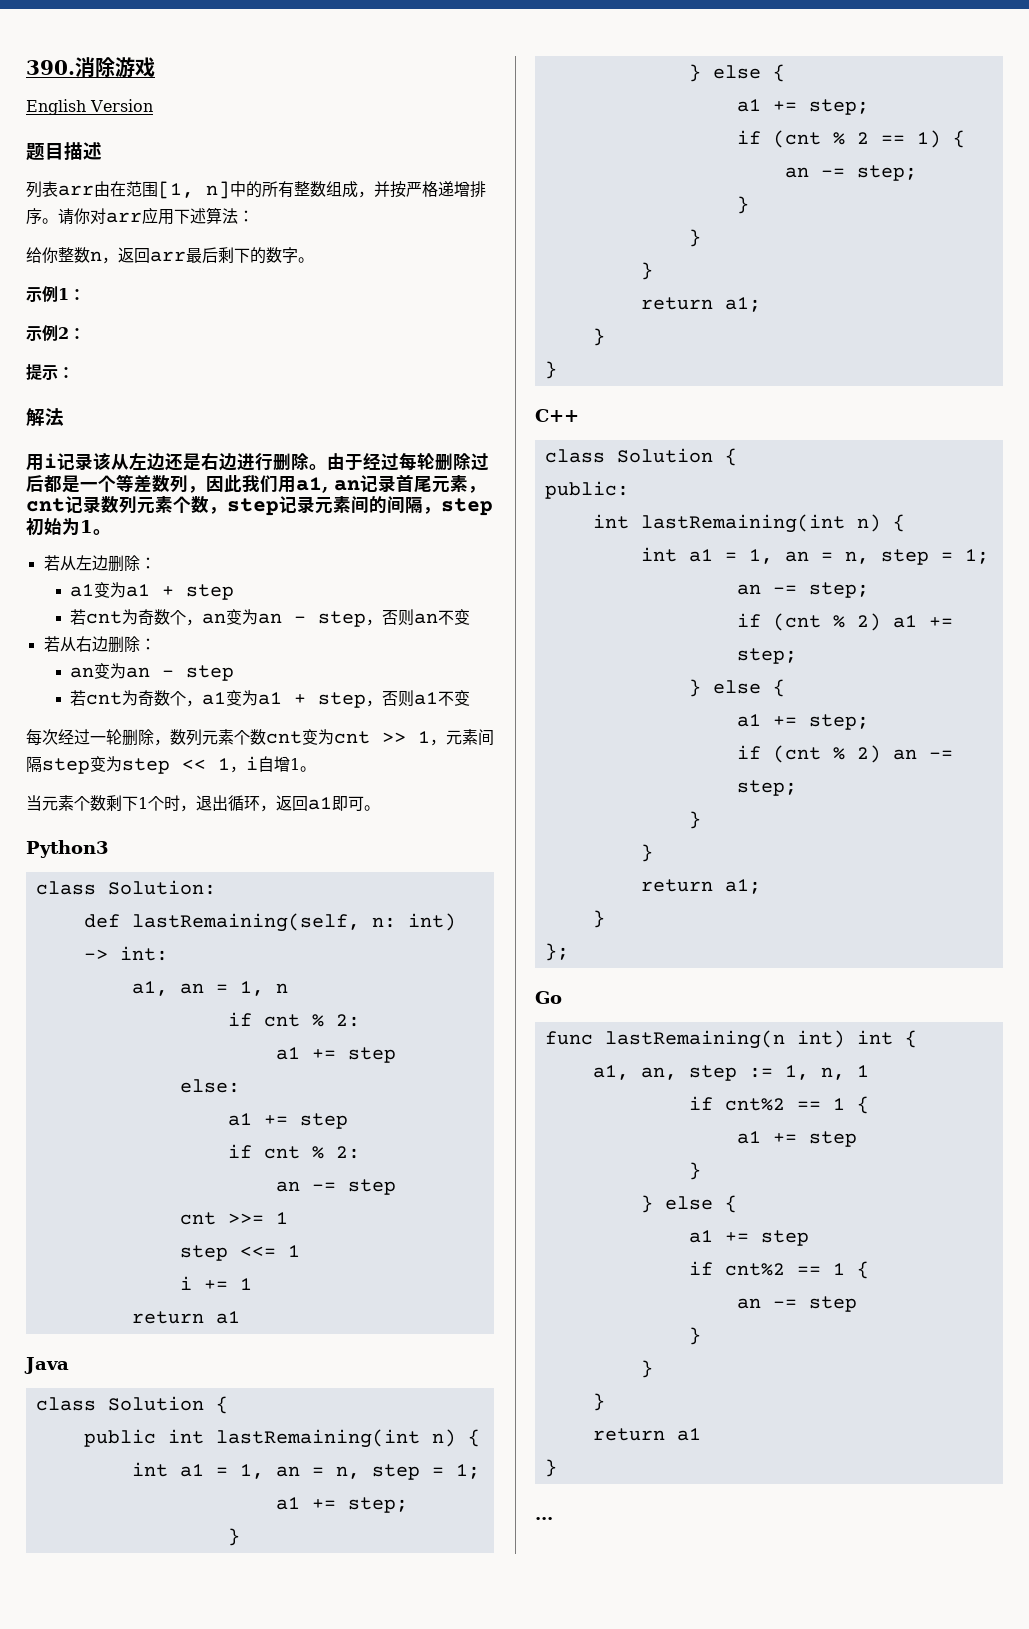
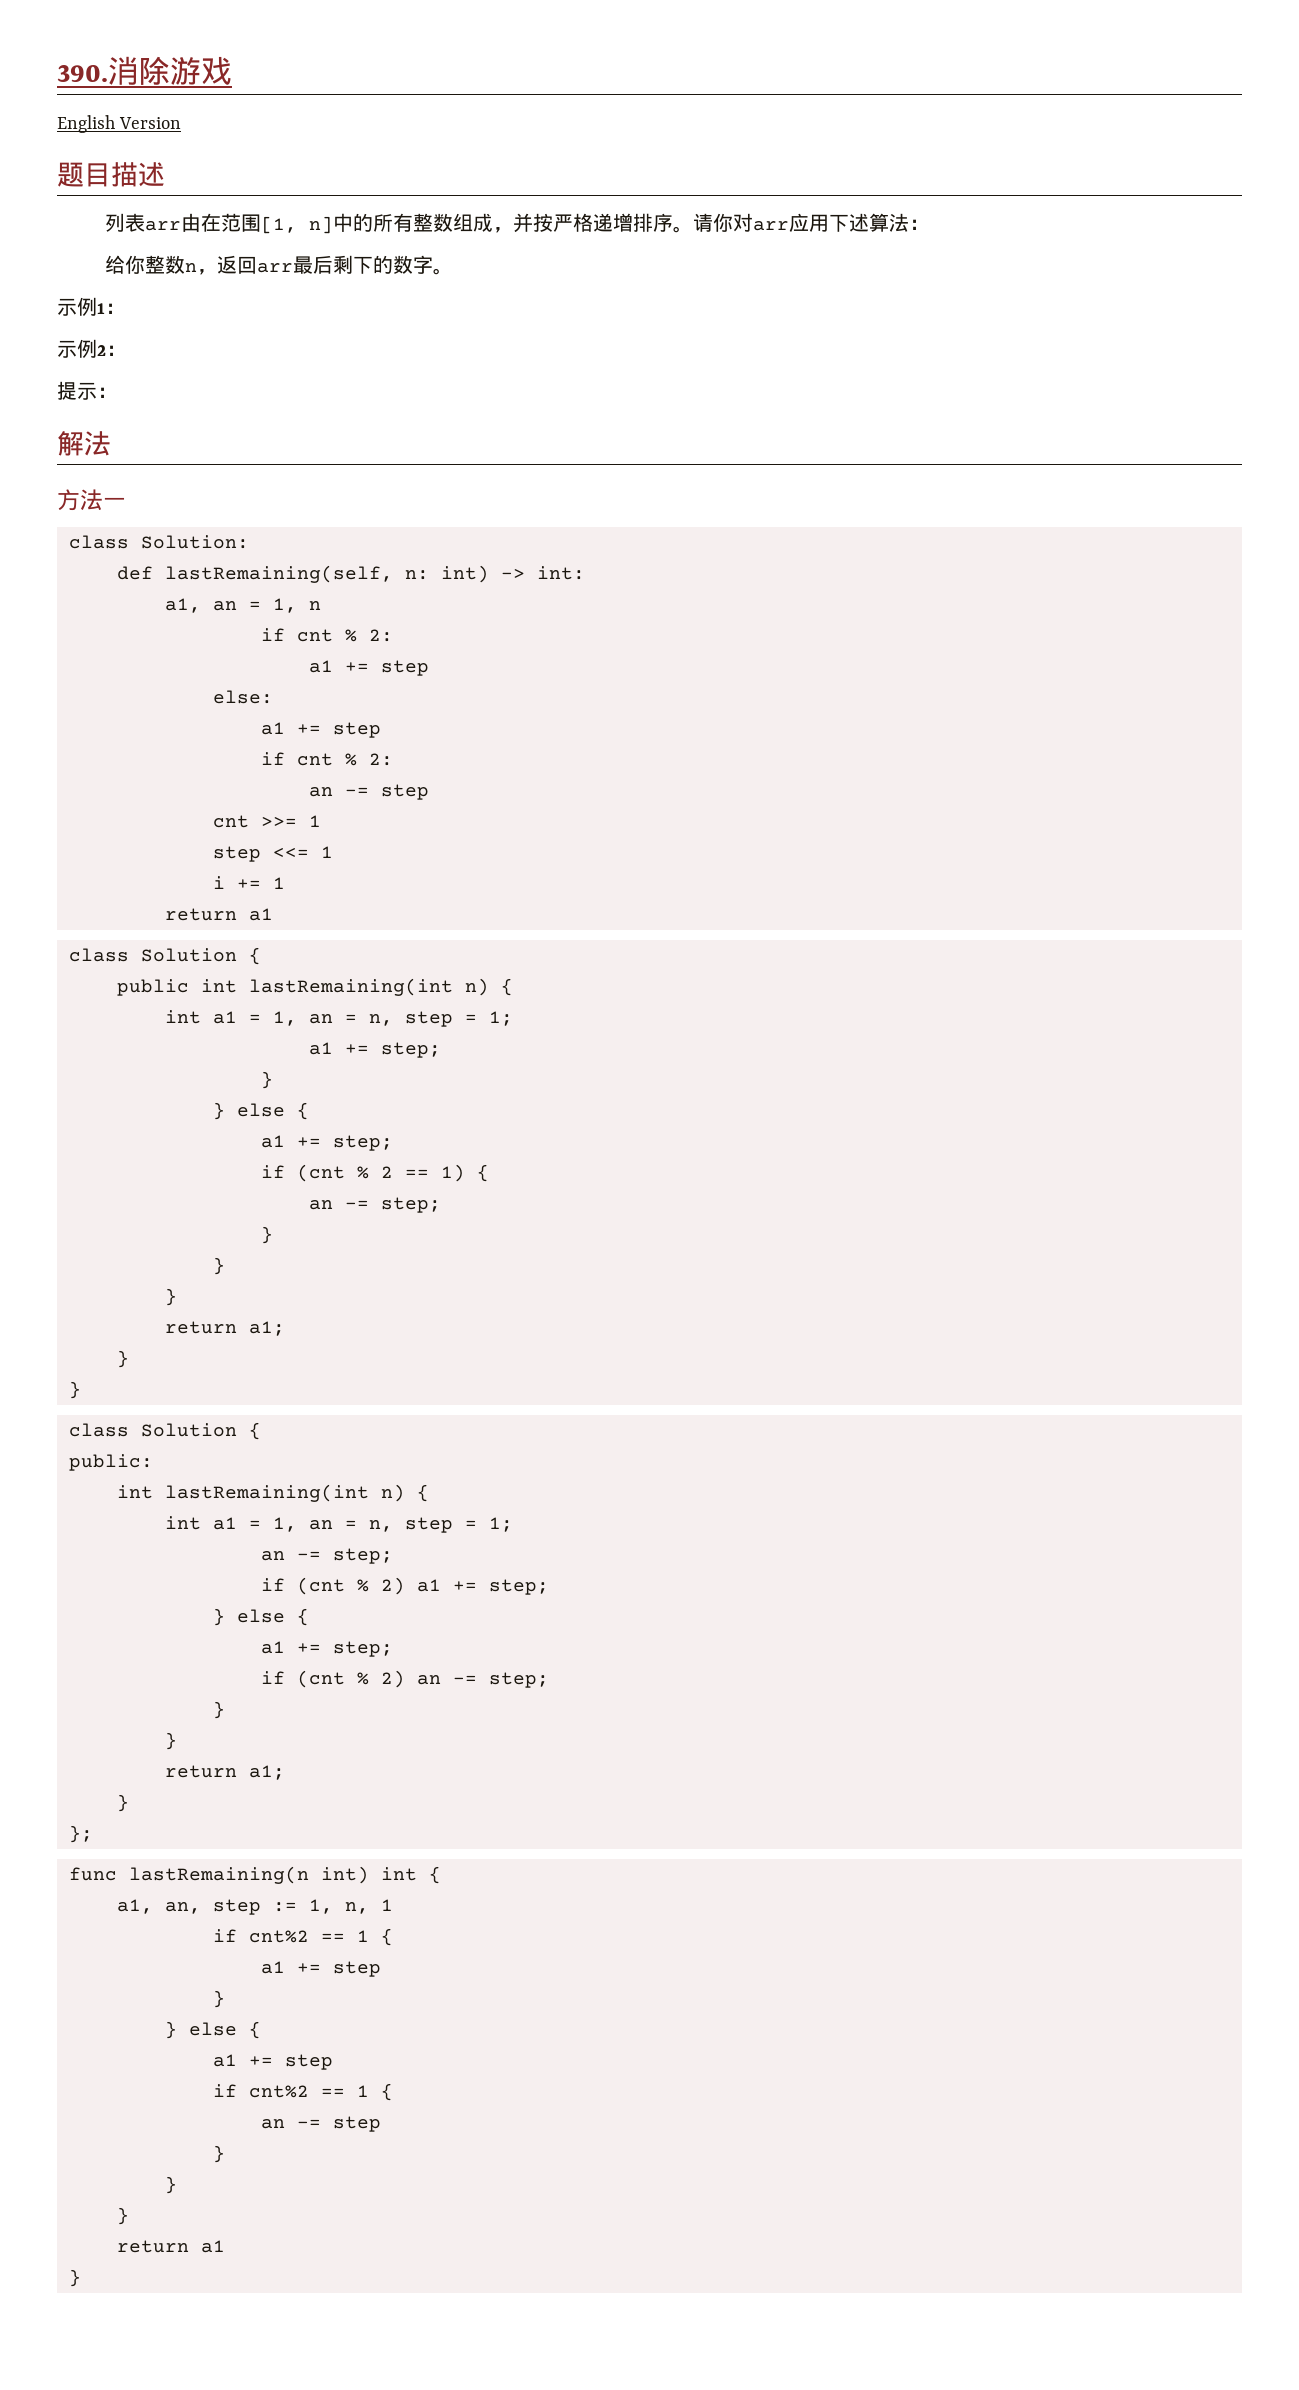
- 用i记录该从左边还是右边进行删除。由于经过每轮删除过后都是一个等差数列，因此我们用a1, an记录首尾元素，cnt记录数列元素个数，step记录元素间的间隔，step初始为1。
- 若从左边删除：
- a1变为a1 + step
- 若cnt为奇数个，an变为an - step，否则an不变
- 若从右边删除：
- an变为an - step
- 若cnt为奇数个，a1变为a1 + step，否则a1不变
- 每次经过一轮删除，数列元素个数cnt变为cnt >> 1，元素间隔step变为step << 1，i自增1。
- 当元素个数剩下1个时，退出循环，返回a1即可。
- Python3
+ 方法一
- Java
- C++
- Go
- ...

